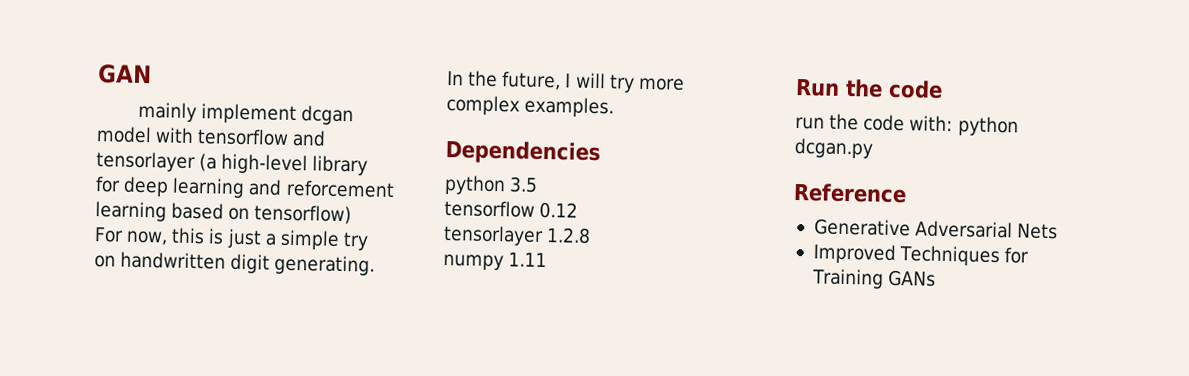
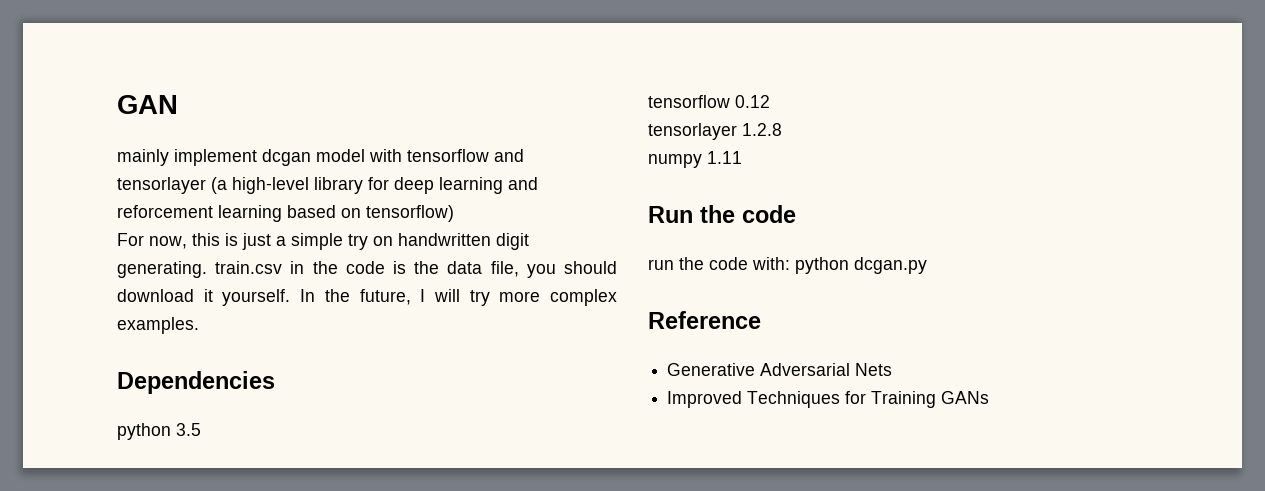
- For now, this is just a simple try on handwritten digit generating.
+ For now, this is just a simple try on handwritten digit generating. train.csv in the code is the data file, you should download it yourself.

